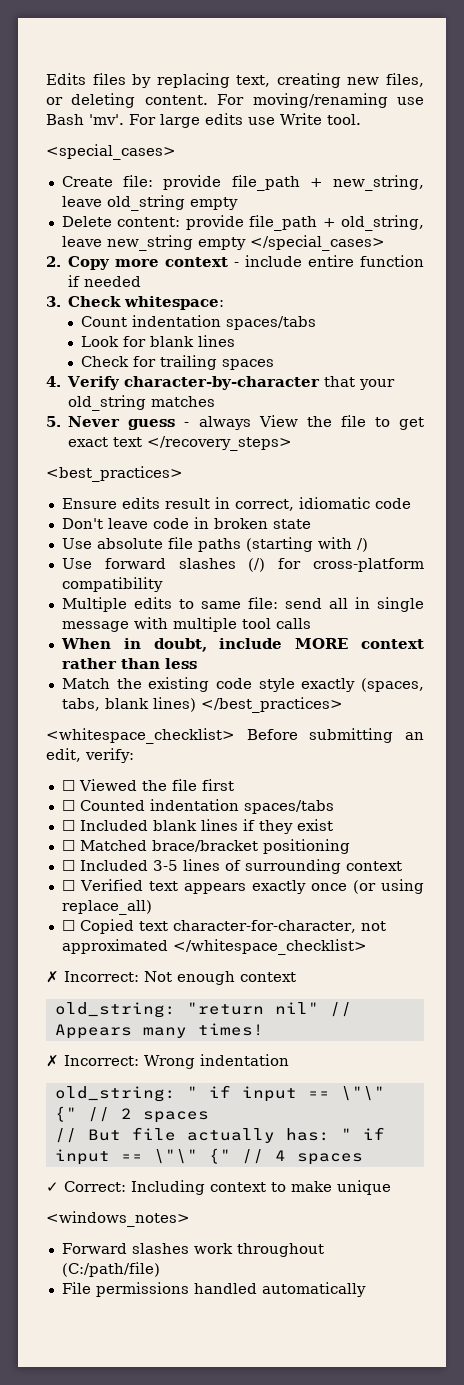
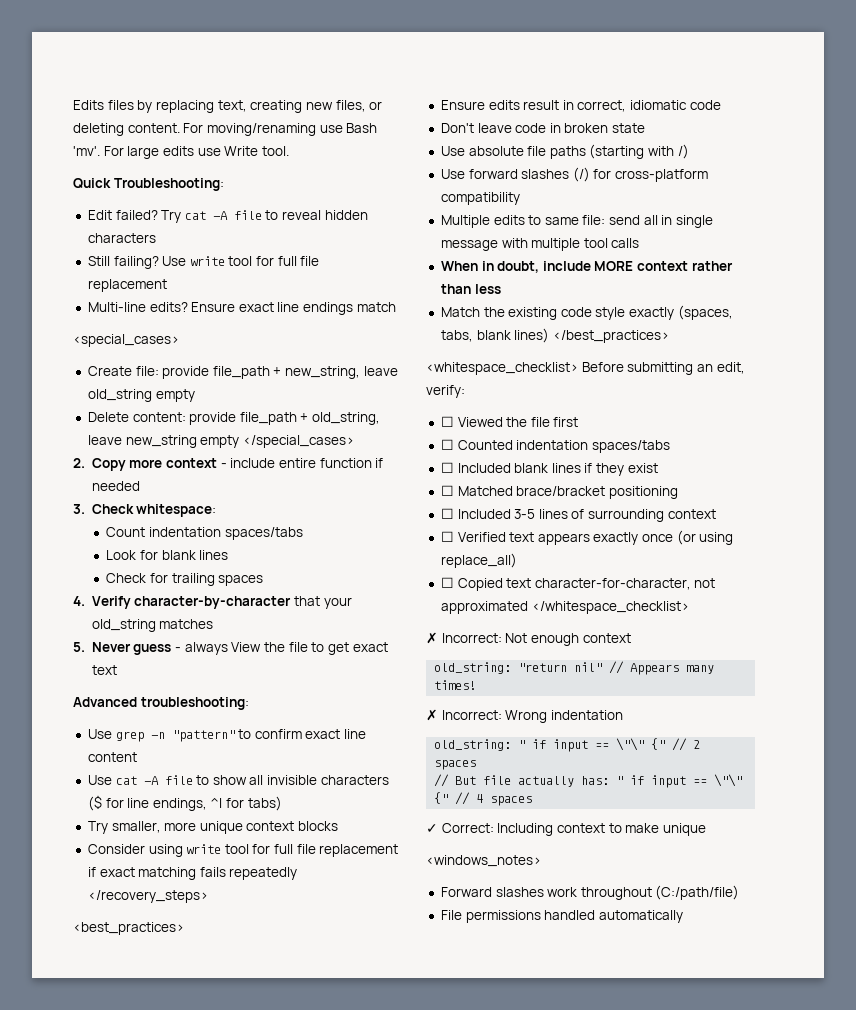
+ Quick Troubleshooting:
+ Edit failed? Try cat -A file to reveal hidden characters
+ Still failing? Use write tool for full file replacement
+ Multi-line edits? Ensure exact line endings match
- 5. Never guess - always View the file to get exact text </recovery_steps>
+ 5. Never guess - always View the file to get exact text
+ Advanced troubleshooting:
+ Use grep -n "pattern" to confirm exact line content
+ Use cat -A file to show all invisible characters ($ for line endings, ^I for tabs)
+ Try smaller, more unique context blocks
+ Consider using write tool for full file replacement if exact matching fails repeatedly </recovery_steps>

